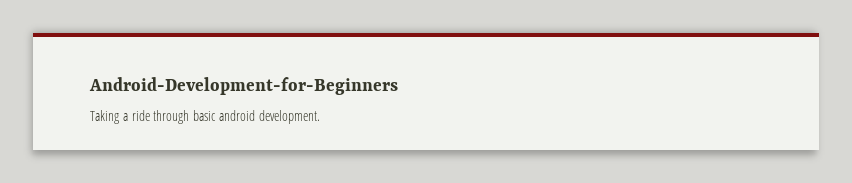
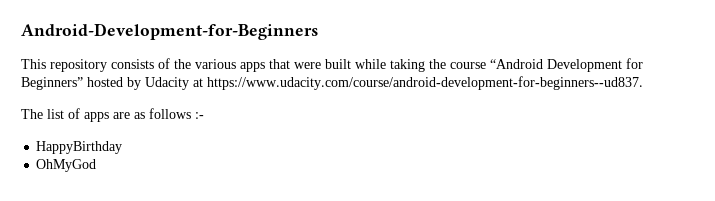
- Taking a ride through basic android development.
+ This repository consists of the various apps that were built while taking the course “Android Development for Beginners” hosted by Udacity at https://www.udacity.com/course/android-development-for-beginners--ud837.
+ The list of apps are as follows :-
+ HappyBirthday
+ OhMyGod

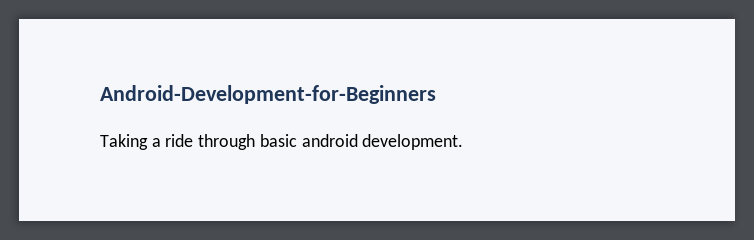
- This repository consists of the various apps that were built while taking the course “Android Development for Beginners” hosted by Udacity at https://www.udacity.com/course/android-development-for-beginners--ud837.
- The list of apps are as follows :-
- HappyBirthday
- OhMyGod
+ Taking a ride through basic android development.

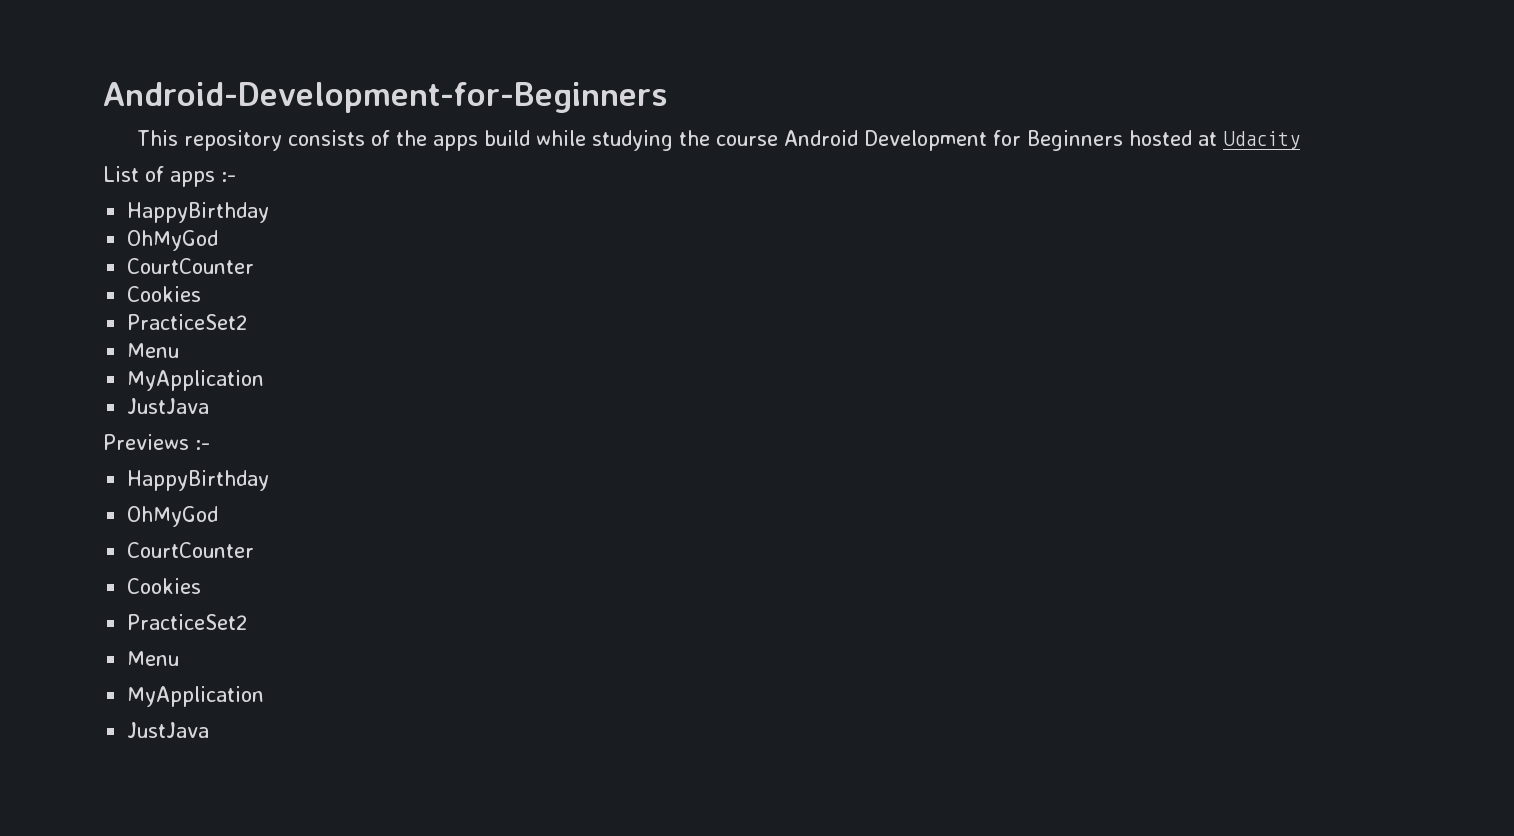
- Taking a ride through basic android development.
+ This repository consists of the apps build while studying the course Android Development for Beginners hosted at Udacity
+ List of apps :-
+ HappyBirthday
+ OhMyGod
+ CourtCounter
+ Cookies
+ PracticeSet2
+ Menu
+ MyApplication
+ JustJava
+ Previews :-
+ HappyBirthday
+ OhMyGod
+ CourtCounter
+ Cookies
+ PracticeSet2
+ Menu
+ MyApplication
+ JustJava

